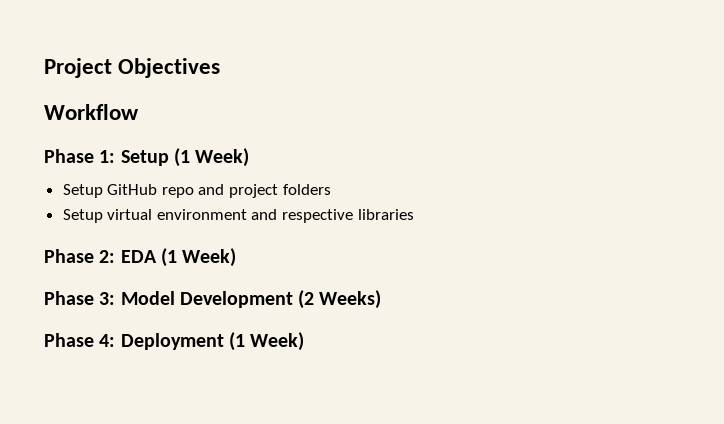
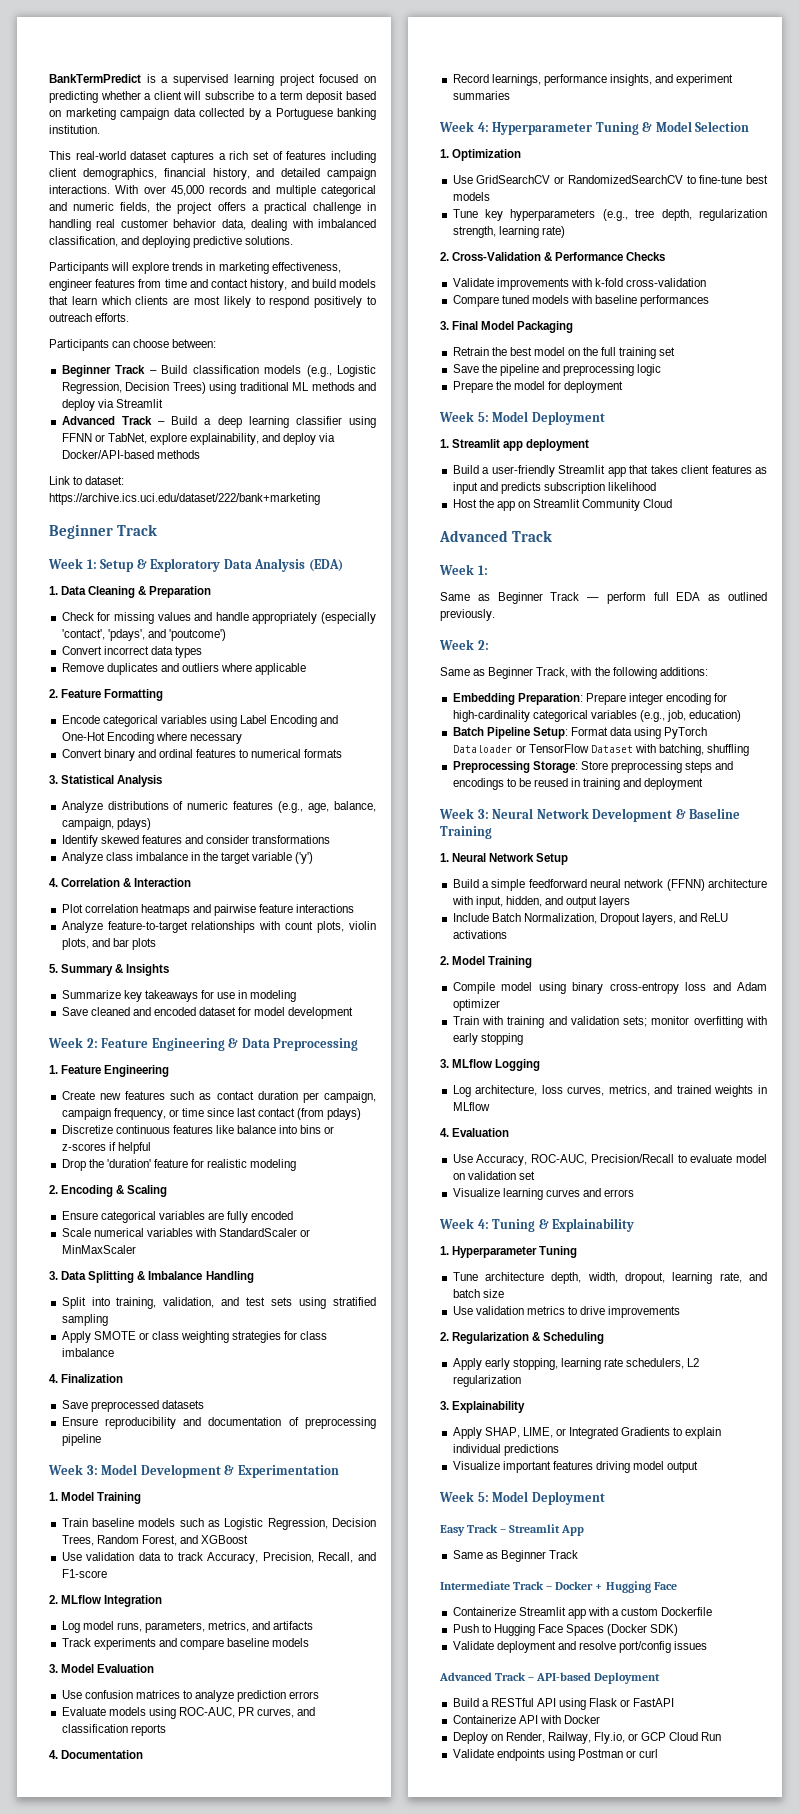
- Project Objectives
- Workflow
- Phase 1: Setup (1 Week)
- Setup GitHub repo and project folders
- Setup virtual environment and respective libraries
- Phase 2: EDA (1 Week)
- Phase 3: Model Development (2 Weeks)
- Phase 4: Deployment (1 Week)
+ BankTermPredict is a supervised learning project focused on predicting whether a client will subscribe to a term deposit based on marketing campaign data collected by a Portuguese banking institution.
+ This real-world dataset captures a rich set of features including client demographics, financial history, and detailed campaign interactions. With over 45,000 records and multiple categorical and numeric fields, the project offers a practical challenge in handling real customer behavior data, dealing with imbalanced classification, and deploying predictive solutions.
+ Participants will explore trends in marketing effectiveness, engineer features from time and contact history, and build models that learn which clients are most likely to respond positively to outreach efforts.
+ Participants can choose between:
+ Beginner Track – Build classification models (e.g., Logistic Regression, Decision Trees) using traditional ML methods and deploy via Streamlit
+ Advanced Track – Build a deep learning classifier using FFNN or TabNet, explore explainability, and deploy via Docker/API-based methods
+ Link to dataset: https://archive.ics.uci.edu/dataset/222/bank+marketing
+ Beginner Track
+ Week 1: Setup & Exploratory Data Analysis (EDA)
+ 1. Data Cleaning & Preparation
+ Check for missing values and handle appropriately (especially 'contact', 'pdays', and 'poutcome')
+ Convert incorrect data types
+ Remove duplicates and outliers where applicable
+ 2. Feature Formatting
+ Encode categorical variables using Label Encoding and One-Hot Encoding where necessary
+ Convert binary and ordinal features to numerical formats
+ 3. Statistical Analysis
+ Analyze distributions of numeric features (e.g., age, balance, campaign, pdays)
+ Identify skewed features and consider transformations
+ Analyze class imbalance in the target variable ('y')
+ 4. Correlation & Interaction
+ Plot correlation heatmaps and pairwise feature interactions
+ Analyze feature-to-target relationships with count plots, violin plots, and bar plots
+ 5. Summary & Insights
+ Summarize key takeaways for use in modeling
+ Save cleaned and encoded dataset for model development
+ Week 2: Feature Engineering & Data Preprocessing
+ 1. Feature Engineering
+ Create new features such as contact duration per campaign, campaign frequency, or time since last contact (from pdays)
+ Discretize continuous features like balance into bins or z-scores if helpful
+ Drop the 'duration' feature for realistic modeling
+ 2. Encoding & Scaling
+ Ensure categorical variables are fully encoded
+ Scale numerical variables with StandardScaler or MinMaxScaler
+ 3. Data Splitting & Imbalance Handling
+ Split into training, validation, and test sets using stratified sampling
+ Apply SMOTE or class weighting strategies for class imbalance
+ 4. Finalization
+ Save preprocessed datasets
+ Ensure reproducibility and documentation of preprocessing pipeline
+ Week 3: Model Development & Experimentation
+ 1. Model Training
+ Train baseline models such as Logistic Regression, Decision Trees, Random Forest, and XGBoost
+ Use validation data to track Accuracy, Precision, Recall, and F1-score
+ 2. MLflow Integration
+ Log model runs, parameters, metrics, and artifacts
+ Track experiments and compare baseline models
+ 3. Model Evaluation
+ Use confusion matrices to analyze prediction errors
+ Evaluate models using ROC-AUC, PR curves, and classification reports
+ 4. Documentation
+ Record learnings, performance insights, and experiment summaries
+ Week 4: Hyperparameter Tuning & Model Selection
+ 1. Optimization
+ Use GridSearchCV or RandomizedSearchCV to fine-tune best models
+ Tune key hyperparameters (e.g., tree depth, regularization strength, learning rate)
+ 2. Cross-Validation & Performance Checks
+ Validate improvements with k-fold cross-validation
+ Compare tuned models with baseline performances
+ 3. Final Model Packaging
+ Retrain the best model on the full training set
+ Save the pipeline and preprocessing logic
+ Prepare the model for deployment
+ Week 5: Model Deployment
+ 1. Streamlit app deployment
+ Build a user-friendly Streamlit app that takes client features as input and predicts subscription likelihood
+ Host the app on Streamlit Community Cloud
+ Advanced Track
+ Week 1:
+ Same as Beginner Track — perform full EDA as outlined previously.
+ Week 2:
+ Same as Beginner Track, with the following additions:
+ Embedding Preparation: Prepare integer encoding for high-cardinality categorical variables (e.g., job, education)
+ Batch Pipeline Setup: Format data using PyTorch Dataloader or TensorFlow Dataset with batching, shuffling
+ Preprocessing Storage: Store preprocessing steps and encodings to be reused in training and deployment
+ Week 3: Neural Network Development & Baseline Training
+ 1. Neural Network Setup
+ Build a simple feedforward neural network (FFNN) architecture with input, hidden, and output layers
+ Include Batch Normalization, Dropout layers, and ReLU activations
+ 2. Model Training
+ Compile model using binary cross-entropy loss and Adam optimizer
+ Train with training and validation sets; monitor overfitting with early stopping
+ 3. MLflow Logging
+ Log architecture, loss curves, metrics, and trained weights in MLflow
+ 4. Evaluation
+ Use Accuracy, ROC-AUC, Precision/Recall to evaluate model on validation set
+ Visualize learning curves and errors
+ Week 4: Tuning & Explainability
+ 1. Hyperparameter Tuning
+ Tune architecture depth, width, dropout, learning rate, and batch size
+ Use validation metrics to drive improvements
+ 2. Regularization & Scheduling
+ Apply early stopping, learning rate schedulers, L2 regularization
+ 3. Explainability
+ Apply SHAP, LIME, or Integrated Gradients to explain individual predictions
+ Visualize important features driving model output
+ Week 5: Model Deployment
+ Easy Track – Streamlit App
+ Same as Beginner Track
+ Intermediate Track – Docker + Hugging Face
+ Containerize Streamlit app with a custom Dockerfile
+ Push to Hugging Face Spaces (Docker SDK)
+ Validate deployment and resolve port/config issues
+ Advanced Track – API-based Deployment
+ Build a RESTful API using Flask or FastAPI
+ Containerize API with Docker
+ Deploy on Render, Railway, Fly.io, or GCP Cloud Run
+ Validate endpoints using Postman or curl

